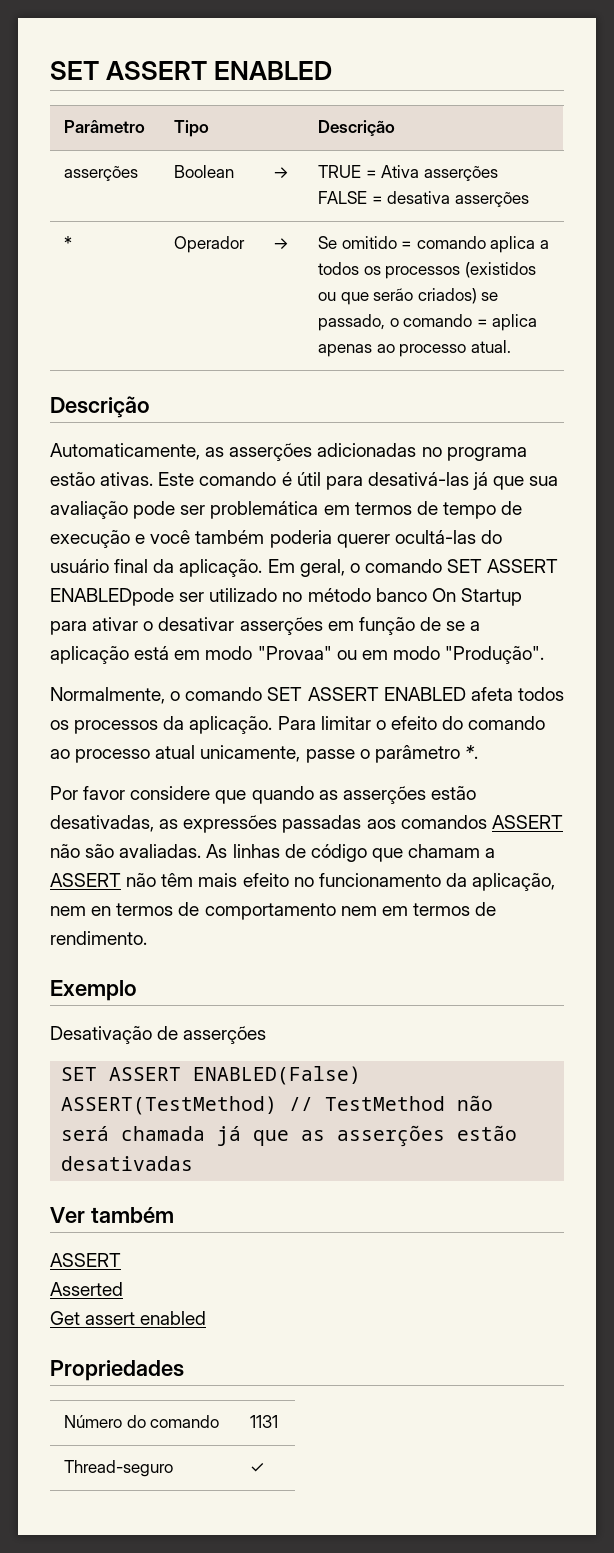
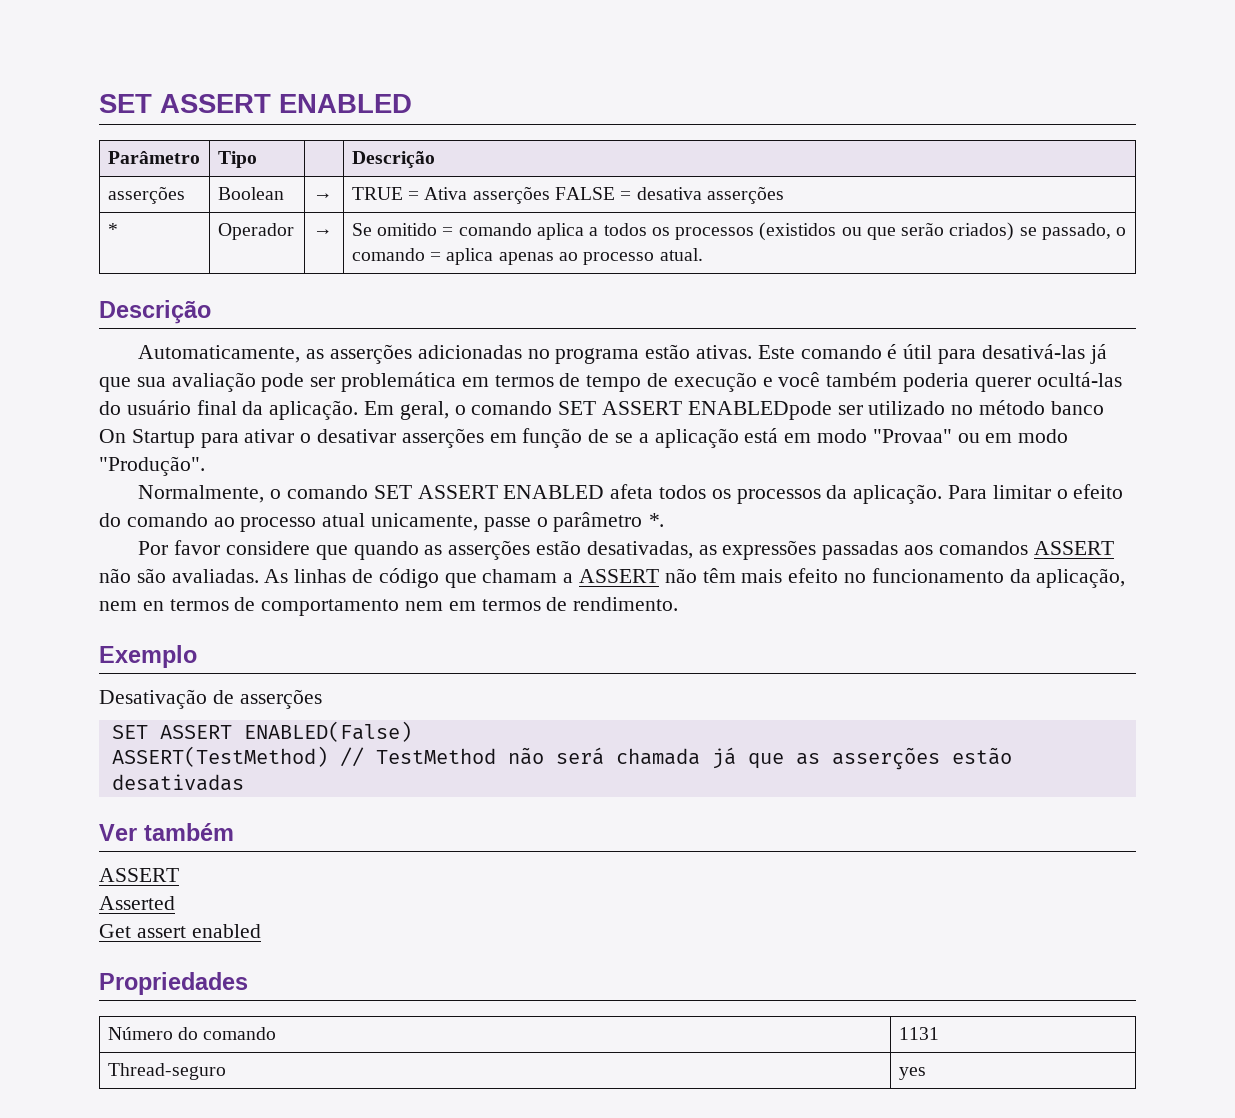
- Thread-seguro | ✓
+ Thread-seguro | yes

